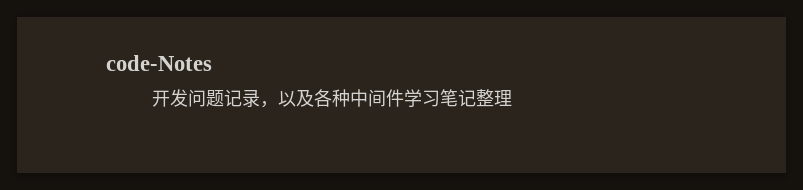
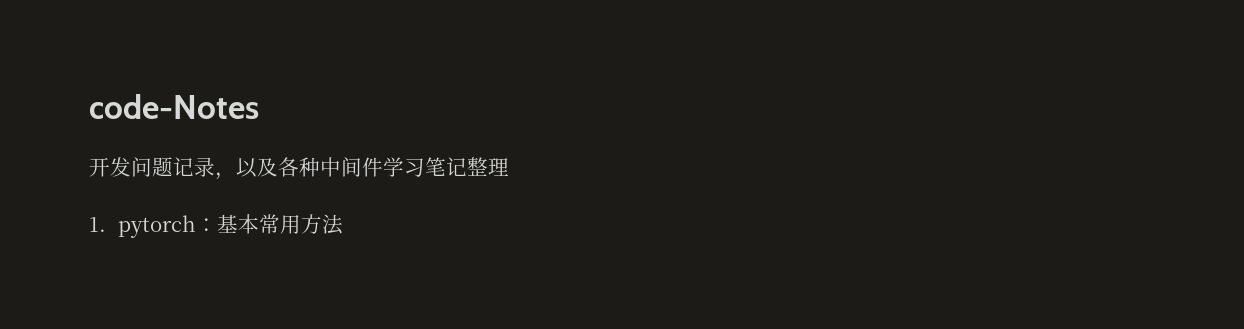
+ 1. pytorch：基本常用方法

